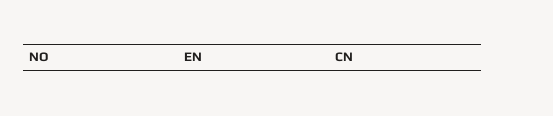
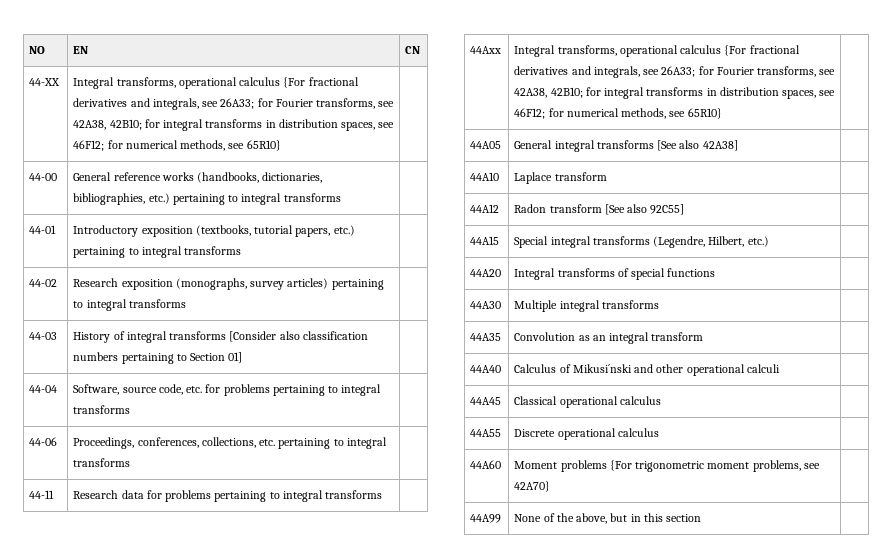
+ 44-XX | Integral transforms, operational calculus {For fractional derivatives and integrals, see 26A33; for Fourier transforms, see 42A38, 42B10; for integral transforms in distribution spaces, see 46F12; for numerical methods, see 65R10} |
+ 44-00 | General reference works (handbooks, dictionaries, bibliographies, etc.) pertaining to integral transforms |
+ 44-01 | Introductory exposition (textbooks, tutorial papers, etc.) pertaining to integral transforms |
+ 44-02 | Research exposition (monographs, survey articles) pertaining to integral transforms |
+ 44-03 | History of integral transforms [Consider also classification numbers pertaining to Section 01] |
+ 44-04 | Software, source code, etc. for problems pertaining to integral transforms |
+ 44-06 | Proceedings, conferences, collections, etc. pertaining to integral transforms |
+ 44-11 | Research data for problems pertaining to integral transforms |
+ 44Axx | Integral transforms, operational calculus {For fractional derivatives and integrals, see 26A33; for Fourier transforms, see 42A38, 42B10; for integral transforms in distribution spaces, see 46F12; for numerical methods, see 65R10} |
+ 44A05 | General integral transforms [See also 42A38] |
+ 44A10 | Laplace transform |
+ 44A12 | Radon transform [See also 92C55] |
+ 44A15 | Special integral transforms (Legendre, Hilbert, etc.) |
+ 44A20 | Integral transforms of special functions |
+ 44A30 | Multiple integral transforms |
+ 44A35 | Convolution as an integral transform |
+ 44A40 | Calculus of Mikusi´nski and other operational calculi |
+ 44A45 | Classical operational calculus |
+ 44A55 | Discrete operational calculus |
+ 44A60 | Moment problems {For trigonometric moment problems, see 42A70} |
+ 44A99 | None of the above, but in this section |

